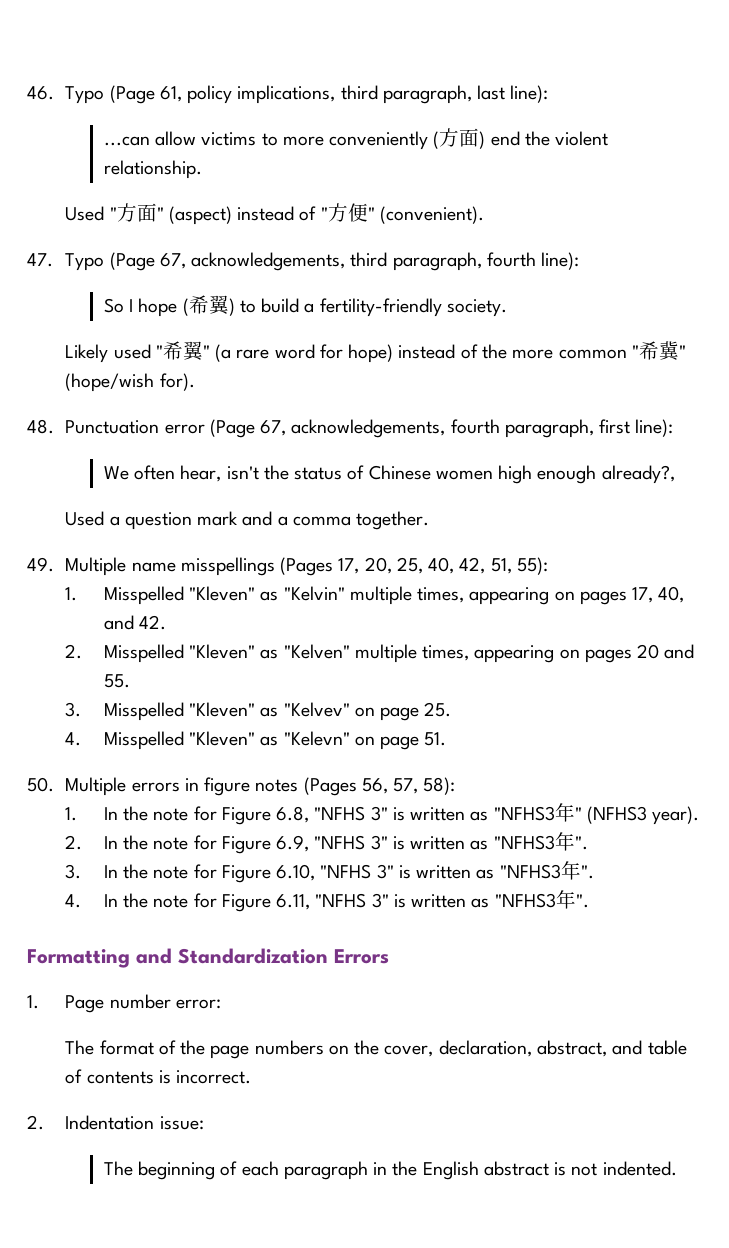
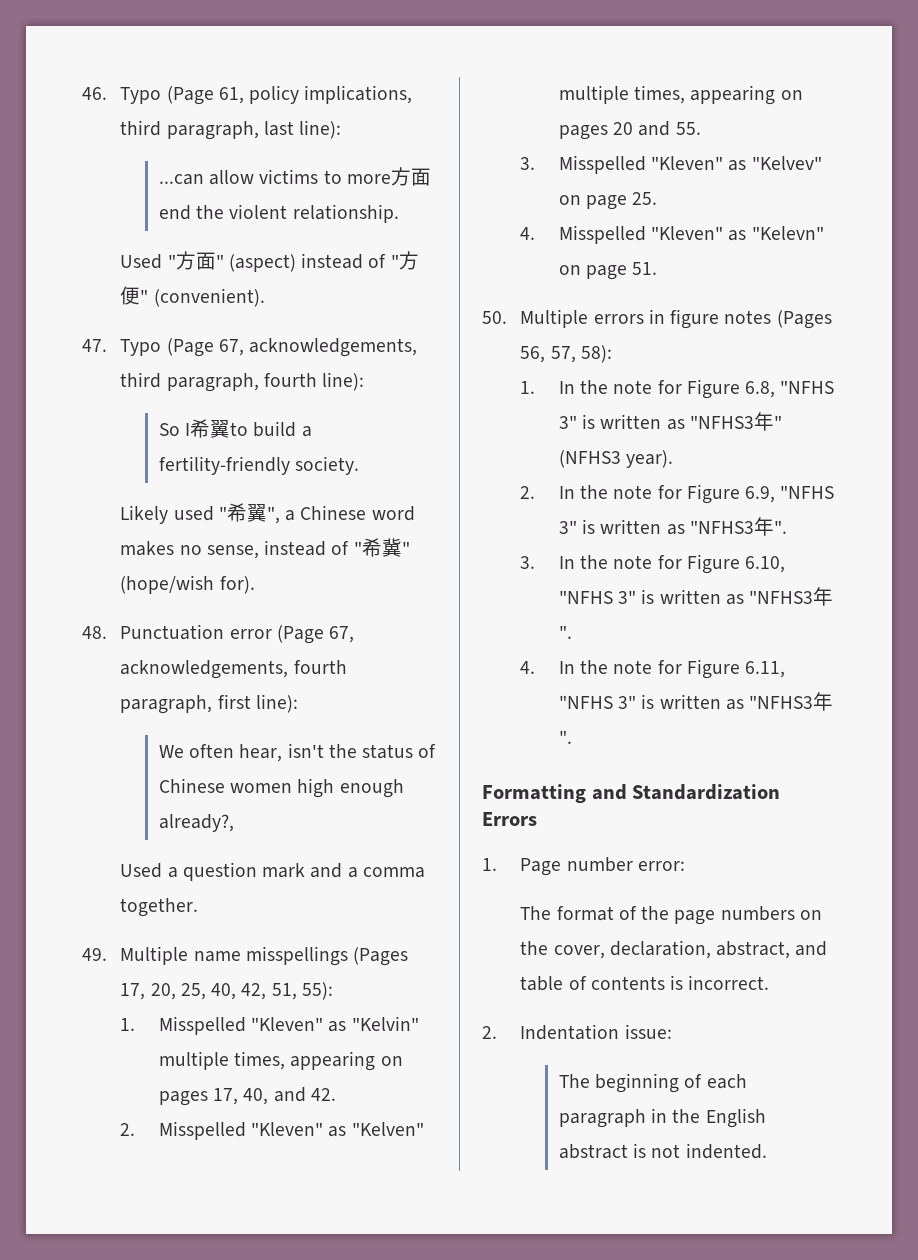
- ...can allow victims to more conveniently (方面) end the violent relationship.
+ ...can allow victims to more方面end the violent relationship.
- So I hope (希翼) to build a fertility-friendly society.
+ So I希翼to build a fertility-friendly society.
- Likely used "希翼" (a rare word for hope) instead of the more common "希冀" (hope/wish for).
+ Likely used "希翼", a Chinese word makes no sense, instead of "希冀" (hope/wish for).

